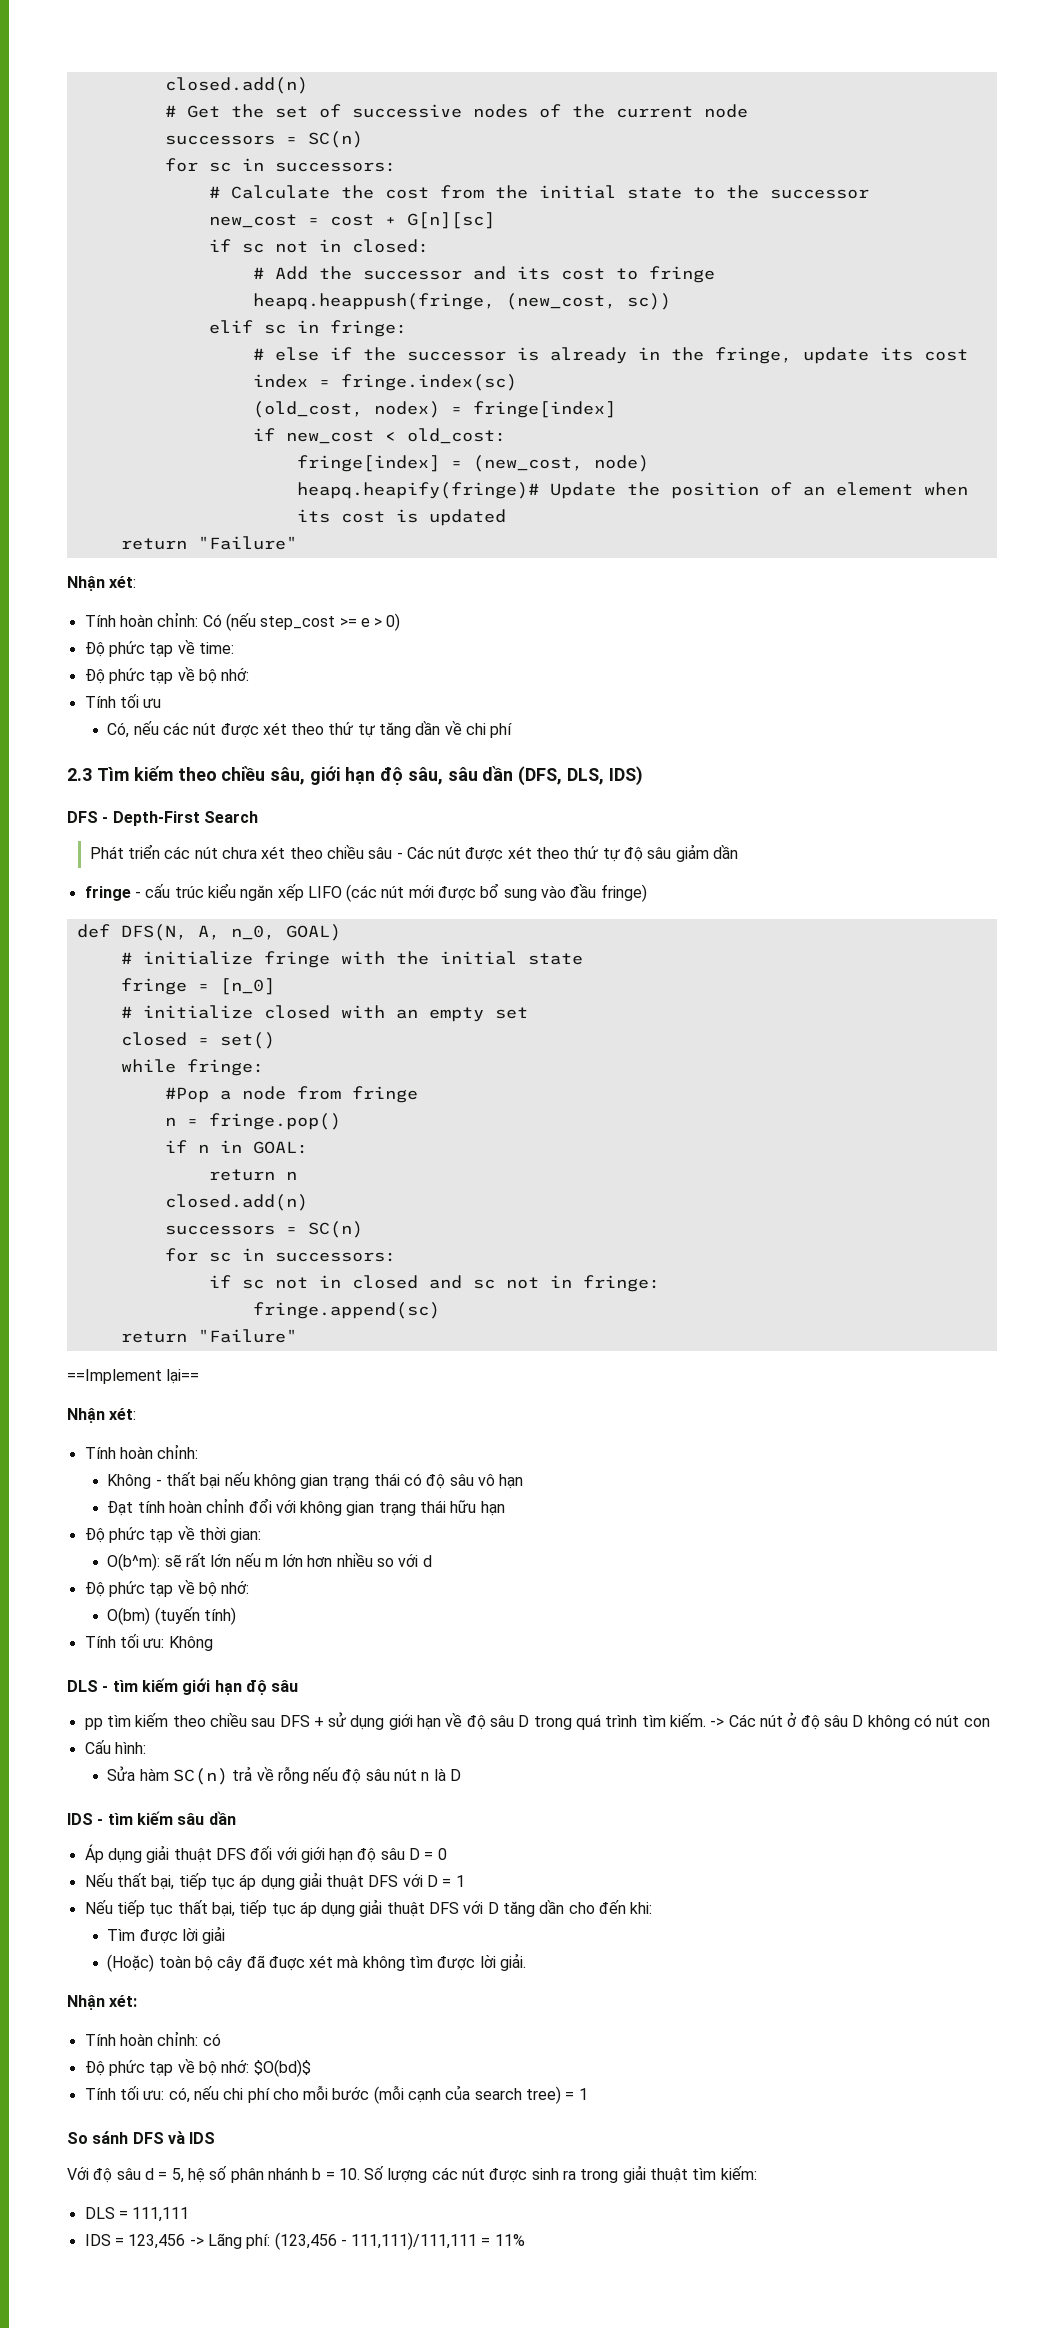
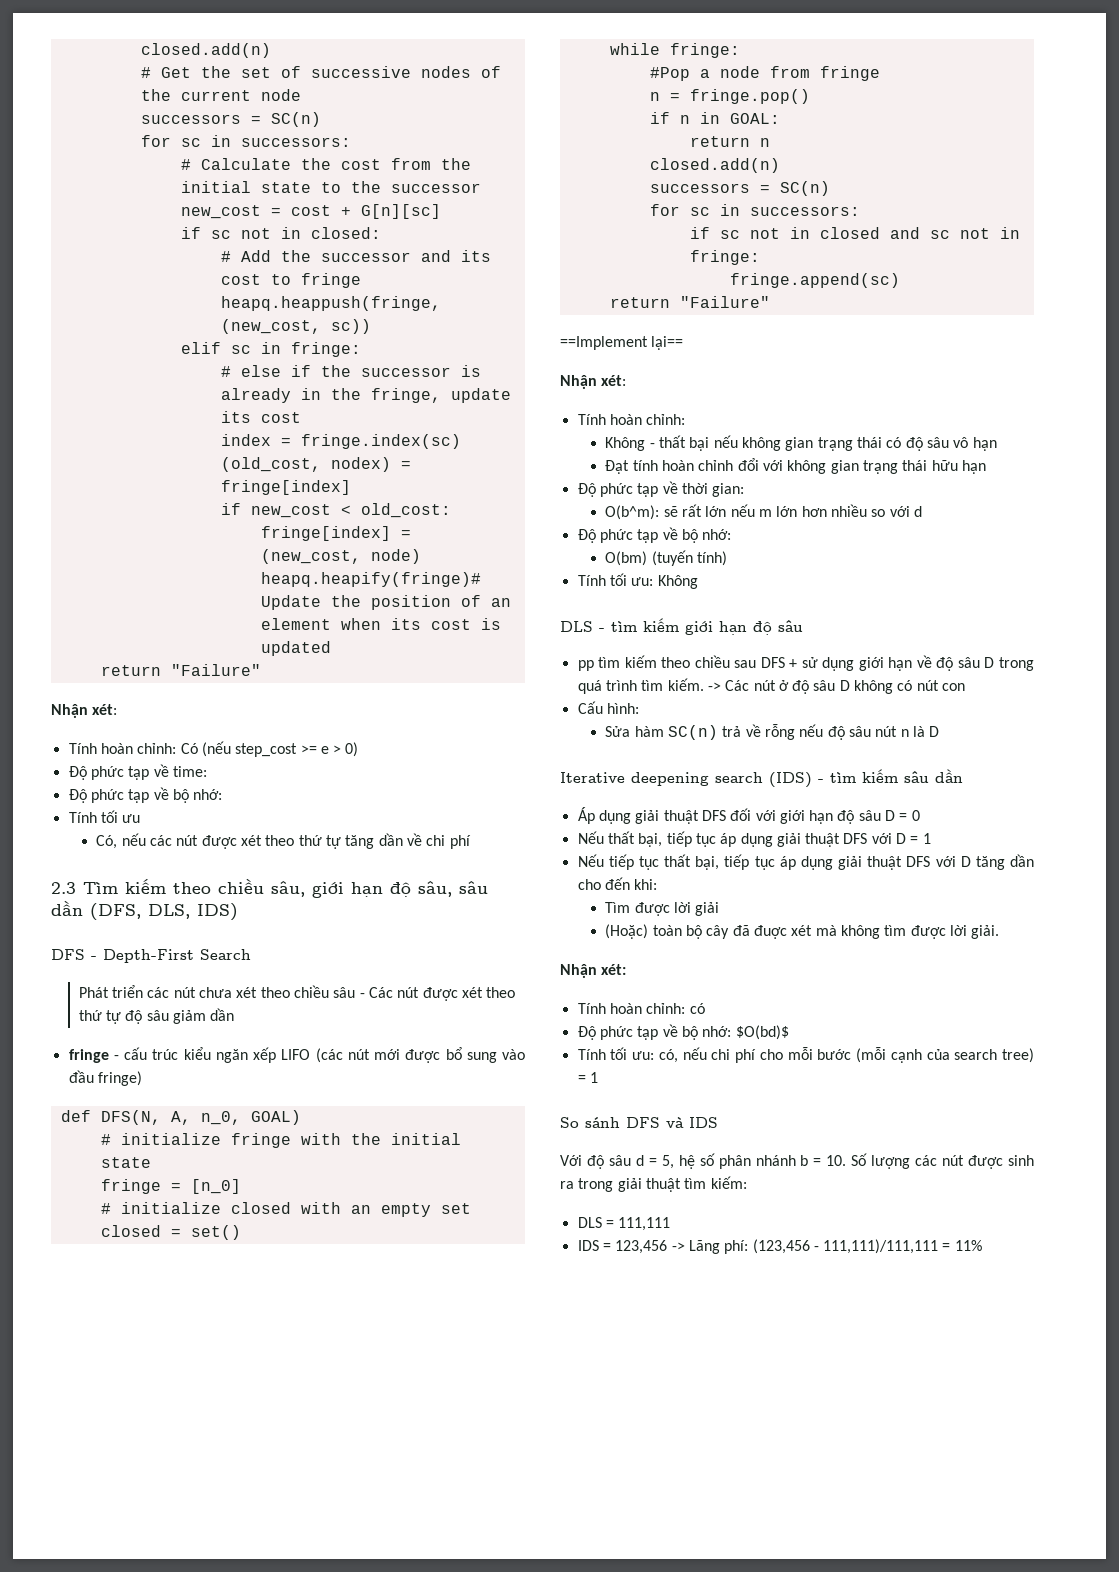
- IDS - tìm kiếm sâu dần
+ Iterative deepening search (IDS) - tìm kiếm sâu dần

